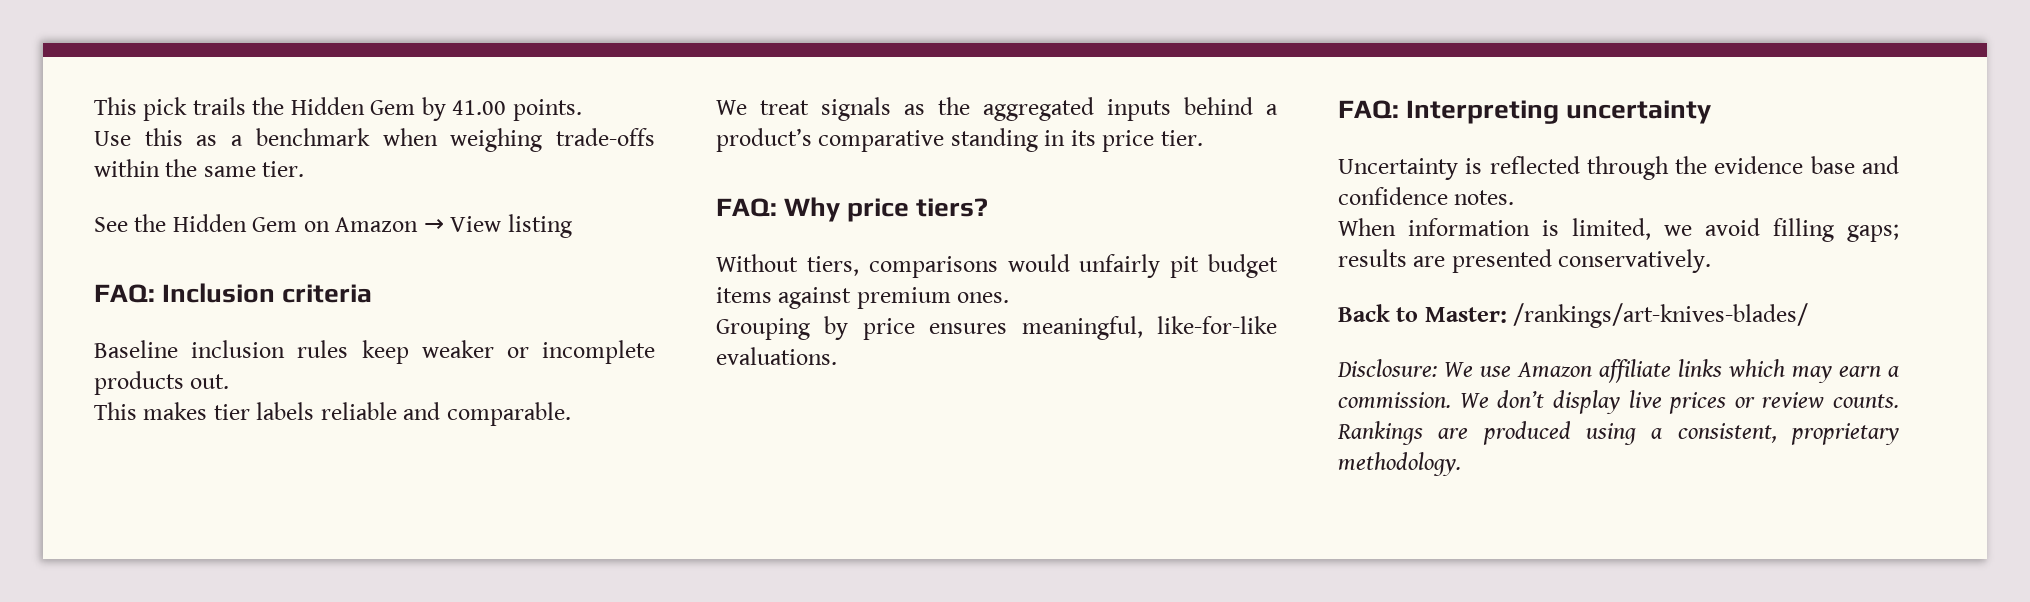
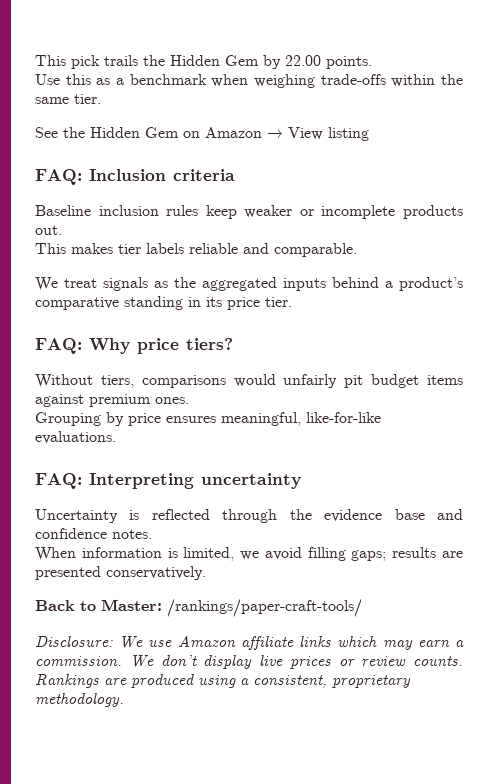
- This pick trails the Hidden Gem by 41.00 points.
+ This pick trails the Hidden Gem by 22.00 points.
- Back to Master: /rankings/art-knives-blades/
+ Back to Master: /rankings/paper-craft-tools/

